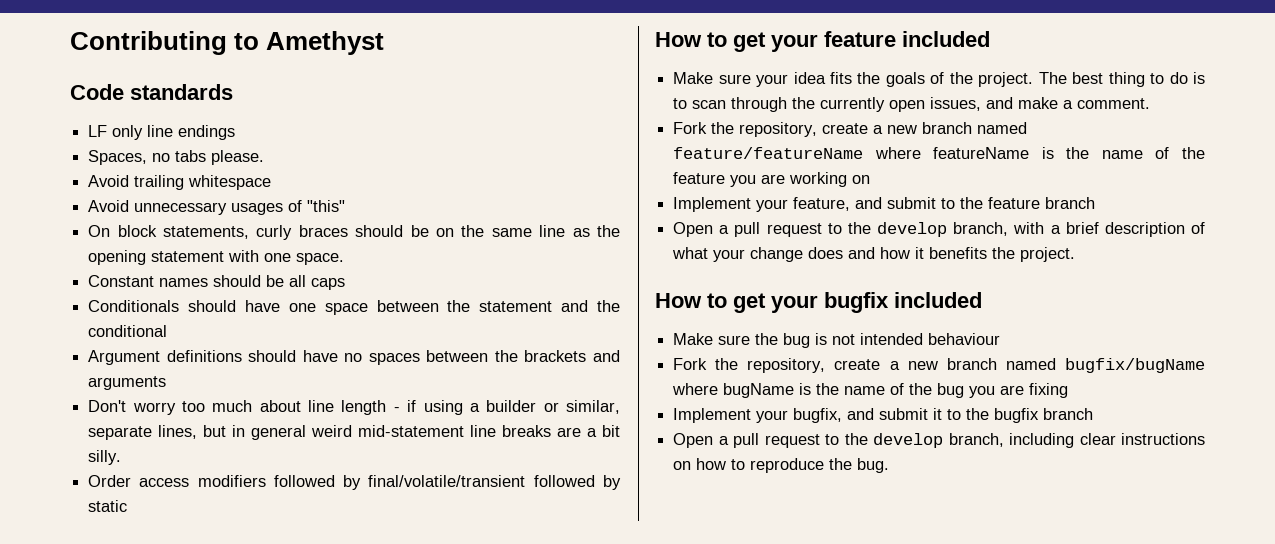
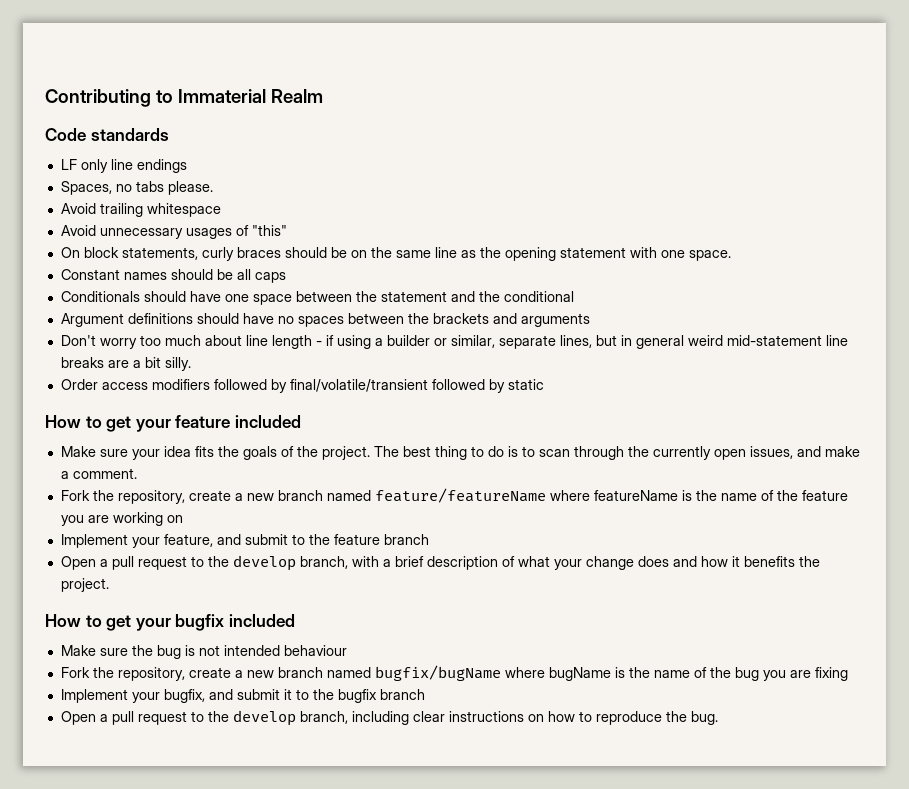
- Contributing to Amethyst
+ Contributing to Immaterial Realm

